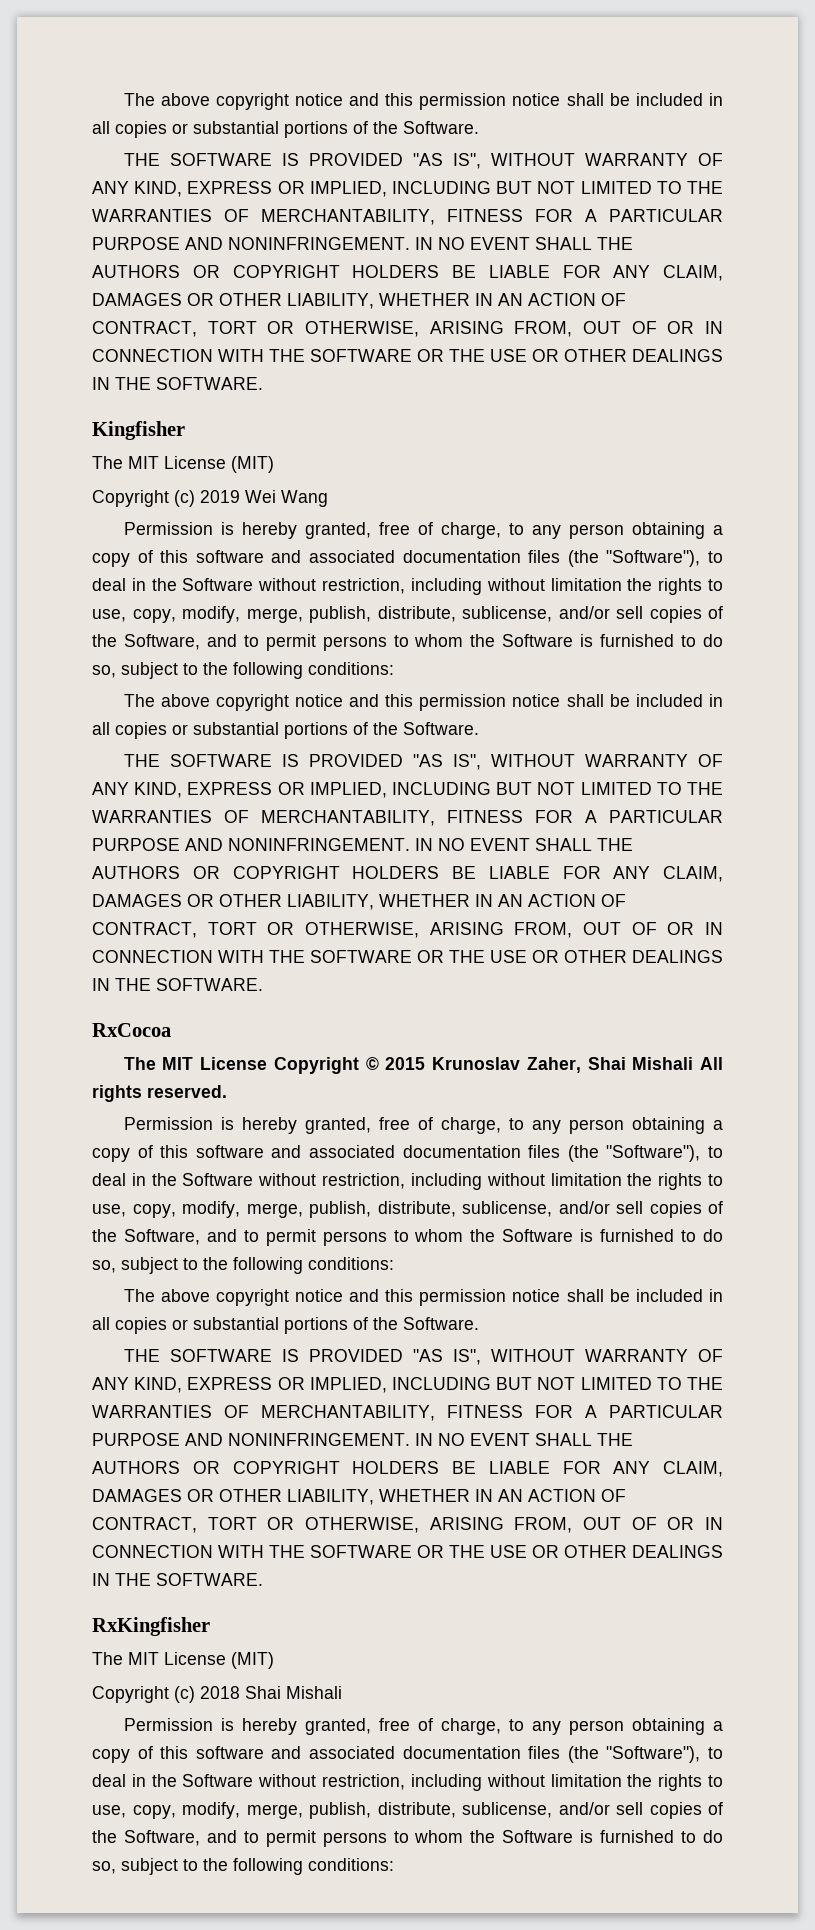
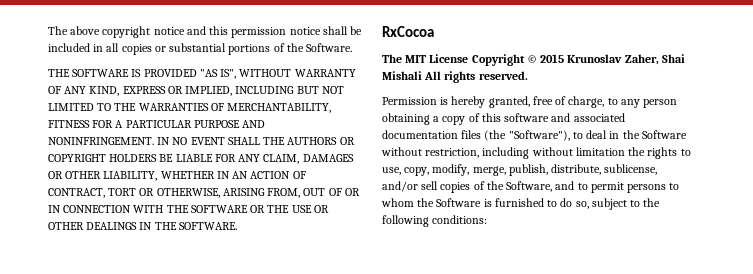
- Kingfisher
- The MIT License (MIT)
- Copyright (c) 2019 Wei Wang
- Permission is hereby granted, free of charge, to any person obtaining a copy of this software and associated documentation files (the "Software"), to deal in the Software without restriction, including without limitation the rights to use, copy, modify, merge, publish, distribute, sublicense, and/or sell copies of the Software, and to permit persons to whom the Software is furnished to do so, subject to the following conditions:
- The above copyright notice and this permission notice shall be included in all copies or substantial portions of the Software.
- THE SOFTWARE IS PROVIDED "AS IS", WITHOUT WARRANTY OF ANY KIND, EXPRESS OR IMPLIED, INCLUDING BUT NOT LIMITED TO THE WARRANTIES OF MERCHANTABILITY, FITNESS FOR A PARTICULAR PURPOSE AND NONINFRINGEMENT. IN NO EVENT SHALL THE AUTHORS OR COPYRIGHT HOLDERS BE LIABLE FOR ANY CLAIM, DAMAGES OR OTHER LIABILITY, WHETHER IN AN ACTION OF CONTRACT, TORT OR OTHERWISE, ARISING FROM, OUT OF OR IN CONNECTION WITH THE SOFTWARE OR THE USE OR OTHER DEALINGS IN THE SOFTWARE.
  The MIT License Copyright © 2015 Krunoslav Zaher, Shai Mishali All rights reserved.
- Permission is hereby granted, free of charge, to any person obtaining a copy of this software and associated documentation files (the "Software"), to deal in the Software without restriction, including without limitation the rights to use, copy, modify, merge, publish, distribute, sublicense, and/or sell copies of the Software, and to permit persons to whom the Software is furnished to do so, subject to the following conditions:
- The above copyright notice and this permission notice shall be included in all copies or substantial portions of the Software.
- THE SOFTWARE IS PROVIDED "AS IS", WITHOUT WARRANTY OF ANY KIND, EXPRESS OR IMPLIED, INCLUDING BUT NOT LIMITED TO THE WARRANTIES OF MERCHANTABILITY, FITNESS FOR A PARTICULAR PURPOSE AND NONINFRINGEMENT. IN NO EVENT SHALL THE AUTHORS OR COPYRIGHT HOLDERS BE LIABLE FOR ANY CLAIM, DAMAGES OR OTHER LIABILITY, WHETHER IN AN ACTION OF CONTRACT, TORT OR OTHERWISE, ARISING FROM, OUT OF OR IN CONNECTION WITH THE SOFTWARE OR THE USE OR OTHER DEALINGS IN THE SOFTWARE.
- RxKingfisher
- The MIT License (MIT)
- Copyright (c) 2018 Shai Mishali

